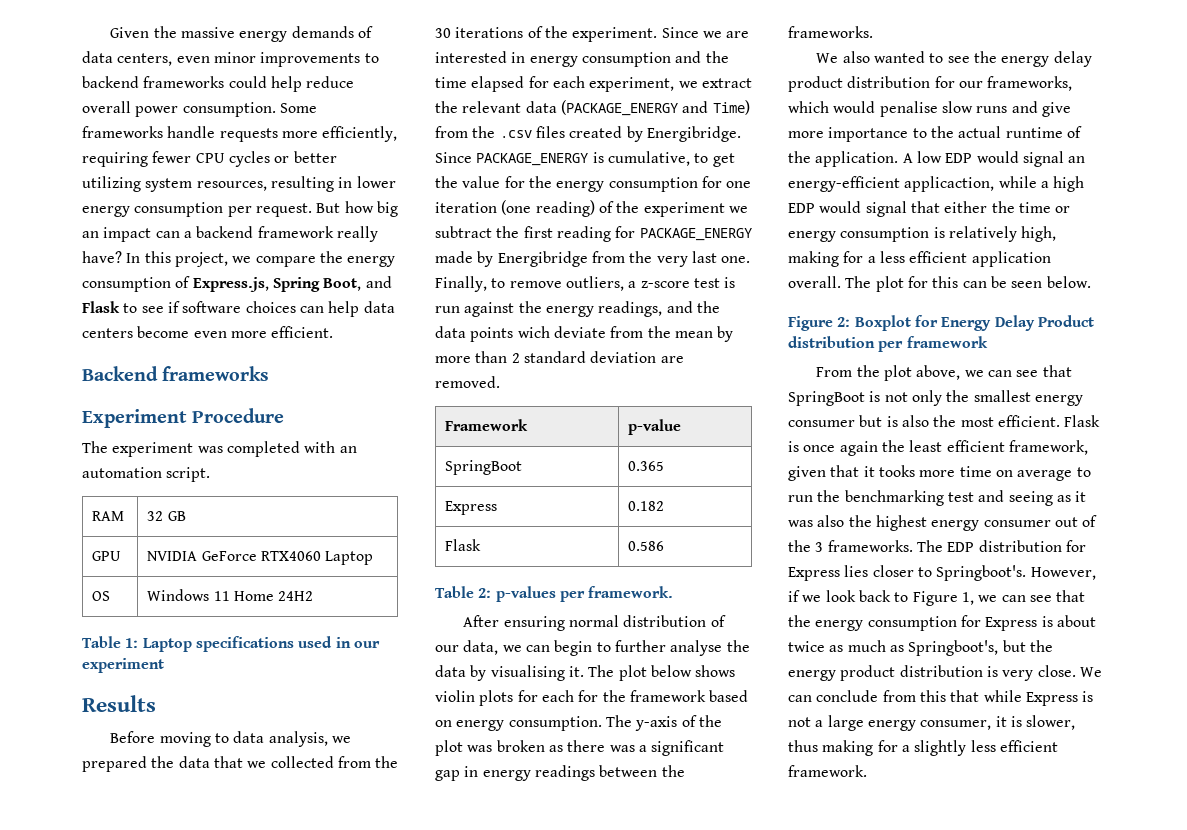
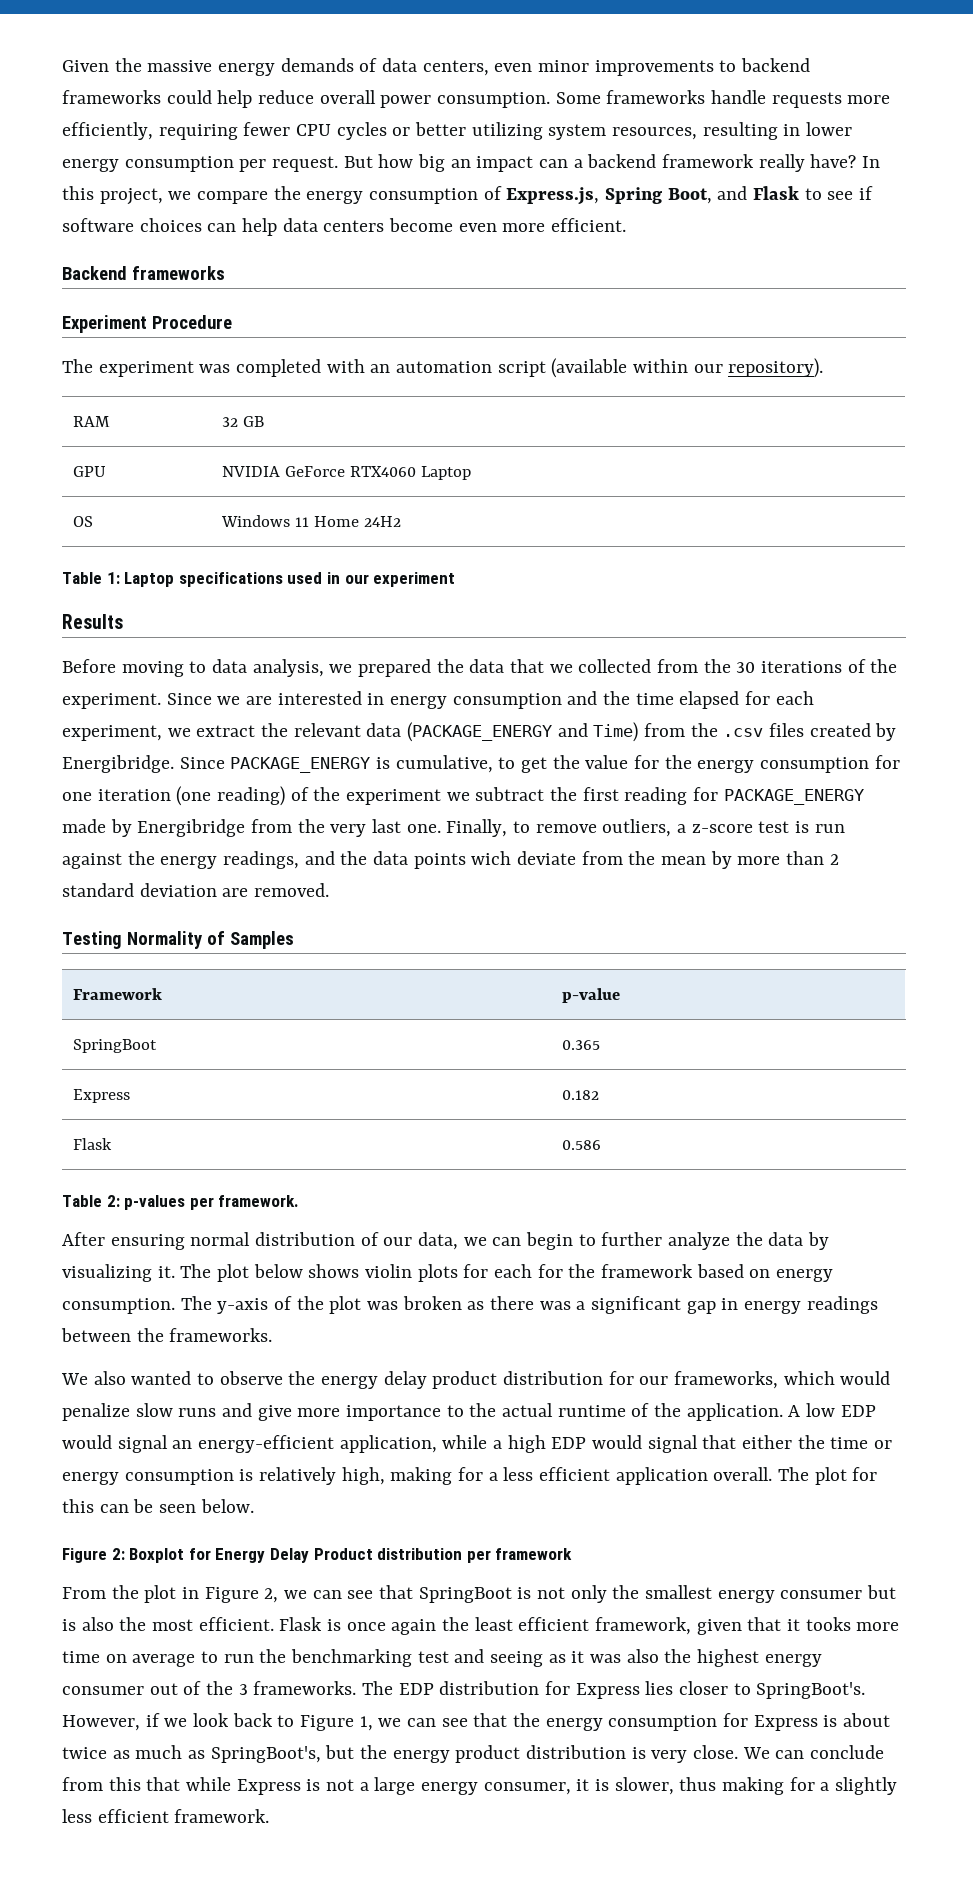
- The experiment was completed with an automation script.
+ The experiment was completed with an automation script (available within our repository).
+ Testing Normality of Samples
- After ensuring normal distribution of our data, we can begin to further analyse the data by visualising it.
+ After ensuring normal distribution of our data, we can begin to further analyze the data by visualizing it.
- We also wanted to see the energy delay product distribution for our frameworks, which would penalise slow runs and give more importance to the actual runtime of the application.
+ We also wanted to observe the energy delay product distribution for our frameworks, which would penalize slow runs and give more importance to the actual runtime of the application.
- A low EDP would signal an energy-efficient applicaction, while a high EDP would signal that either the time or energy consumption is relatively high, making for a less efficient application overall.
+ A low EDP would signal an energy-efficient application, while a high EDP would signal that either the time or energy consumption is relatively high, making for a less efficient application overall.
- From the plot above, we can see that SpringBoot is not only the smallest energy consumer but is also the most efficient.
+ From the plot in Figure 2, we can see that SpringBoot is not only the smallest energy consumer but is also the most efficient.
- The EDP distribution for Express lies closer to Springboot's.
+ The EDP distribution for Express lies closer to SpringBoot's.
- However, if we look back to Figure 1, we can see that the energy consumption for Express is about twice as much as Springboot's, but the energy product distribution is very close.
+ However, if we look back to Figure 1, we can see that the energy consumption for Express is about twice as much as SpringBoot's, but the energy product distribution is very close.

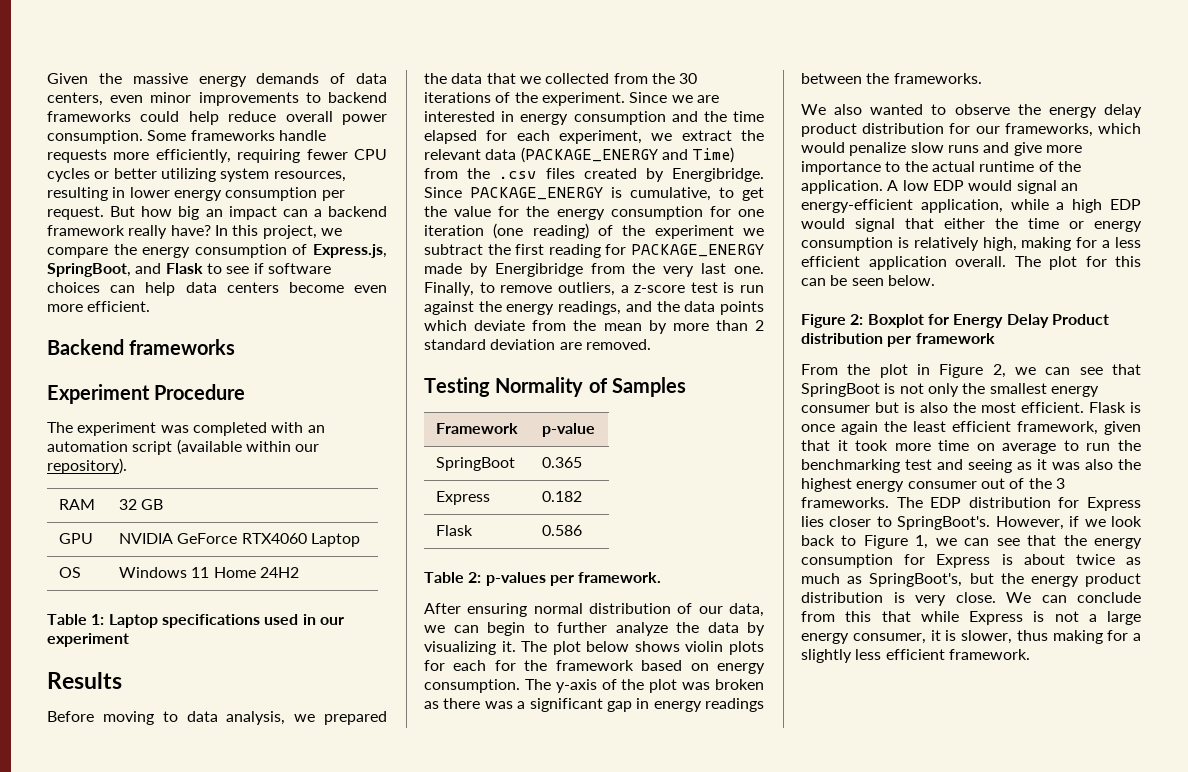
- In this project, we compare the energy consumption of Express.js, Spring Boot, and Flask to see if software choices can help data centers become even more efficient.
+ In this project, we compare the energy consumption of Express.js, SpringBoot, and Flask to see if software choices can help data centers become even more efficient.
- Finally, to remove outliers, a z-score test is run against the energy readings, and the data points wich deviate from the mean by more than 2 standard deviation are removed.
+ Finally, to remove outliers, a z-score test is run against the energy readings, and the data points which deviate from the mean by more than 2 standard deviation are removed.
- Flask is once again the least efficient framework, given that it tooks more time on average to run the benchmarking test and seeing as it was also the highest energy consumer out of the 3 frameworks.
+ Flask is once again the least efficient framework, given that it took more time on average to run the benchmarking test and seeing as it was also the highest energy consumer out of the 3 frameworks.

